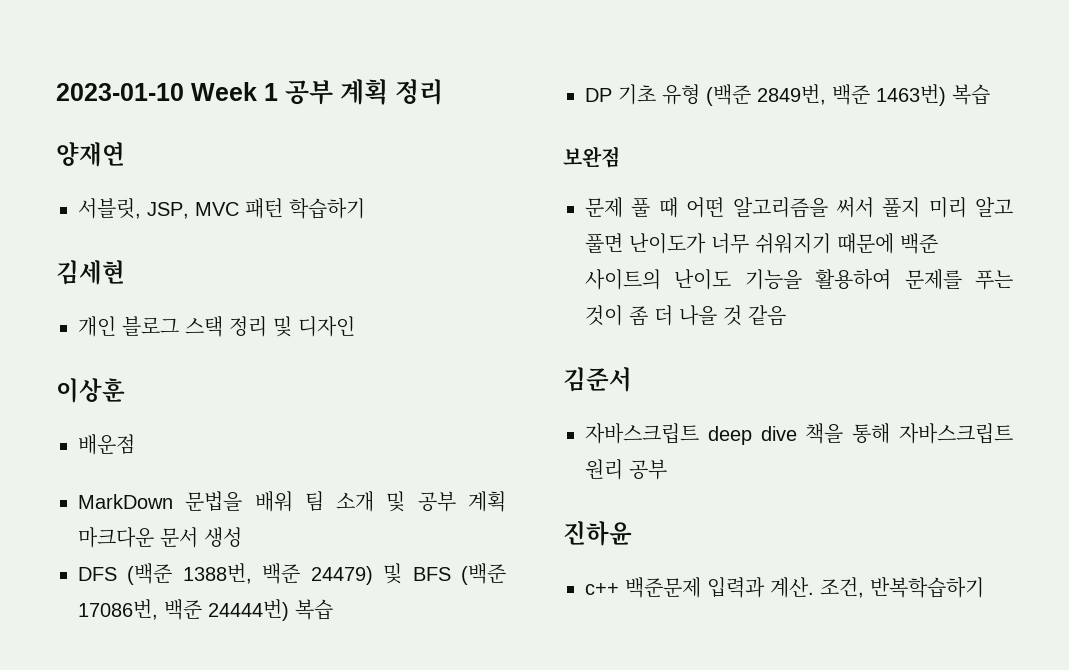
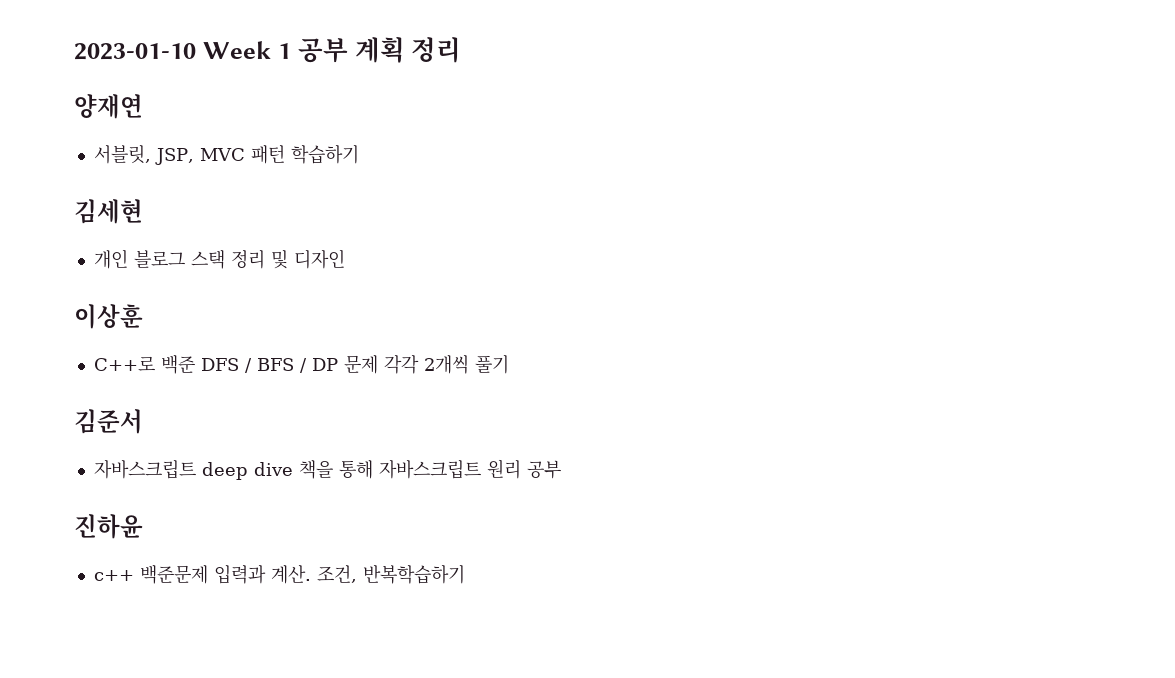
- 배운점
- MarkDown 문법을 배워 팀 소개 및 공부 계획 마크다운 문서 생성
- DFS (백준 1388번, 백준 24479) 및 BFS (백준 17086번, 백준 24444번) 복습
- DP 기초 유형 (백준 2849번, 백준 1463번) 복습
- 보완점
- 문제 풀 때 어떤 알고리즘을 써서 풀지 미리 알고 풀면 난이도가 너무 쉬워지기 때문에 백준 사이트의 난이도 기능을 활용하여 문제를 푸는 것이 좀 더 나을 것 같음
+ C++로 백준 DFS / BFS / DP 문제 각각 2개씩 풀기

